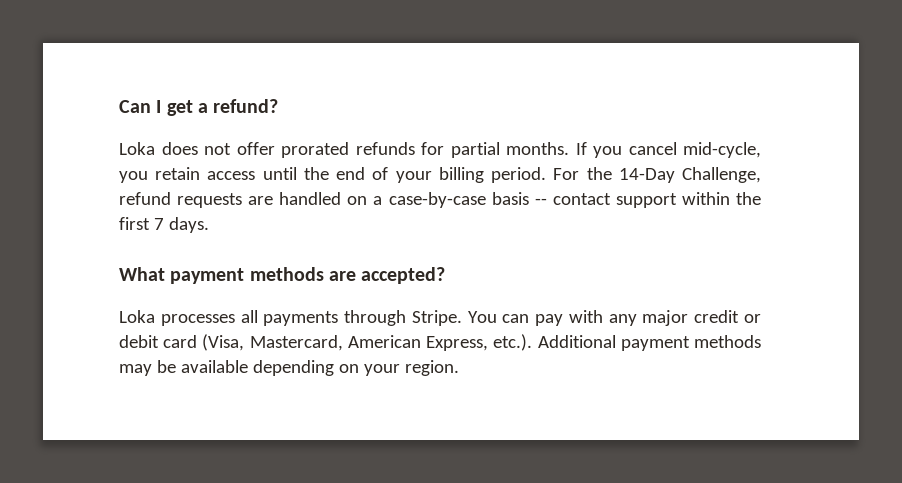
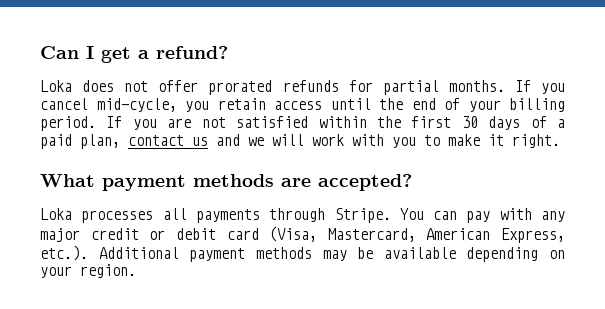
- For the 14-Day Challenge, refund requests are handled on a case-by-case basis -- contact support within the first 7 days.
+ If you are not satisfied within the first 30 days of a paid plan, contact us and we will work with you to make it right.

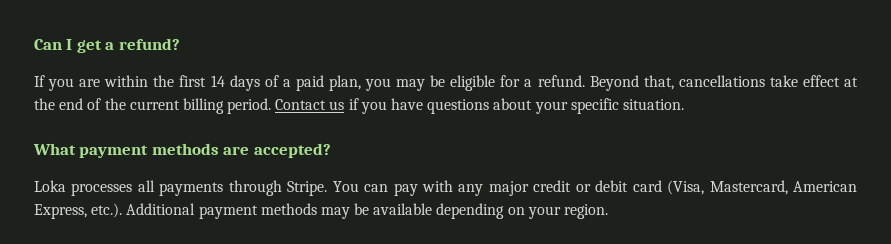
- Loka does not offer prorated refunds for partial months. If you cancel mid-cycle, you retain access until the end of your billing period. If you are not satisfied within the first 30 days of a paid plan, contact us and we will work with you to make it right.
+ If you are within the first 14 days of a paid plan, you may be eligible for a refund. Beyond that, cancellations take effect at the end of the current billing period. Contact us if you have questions about your specific situation.

